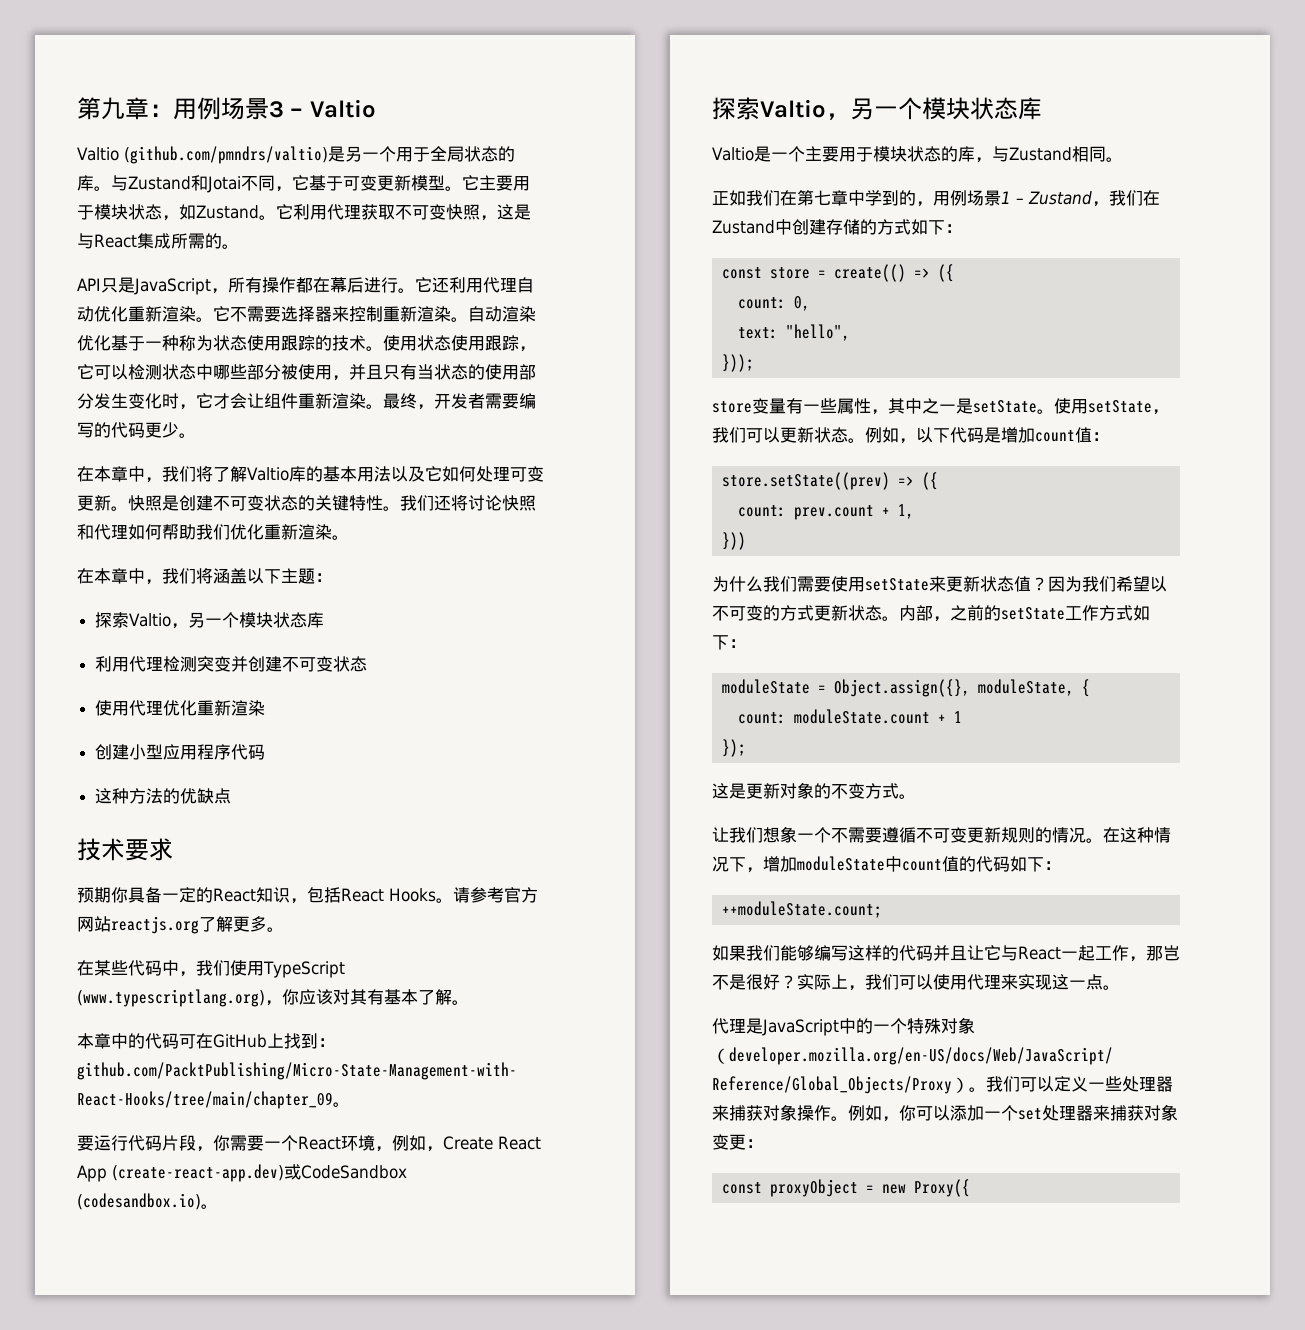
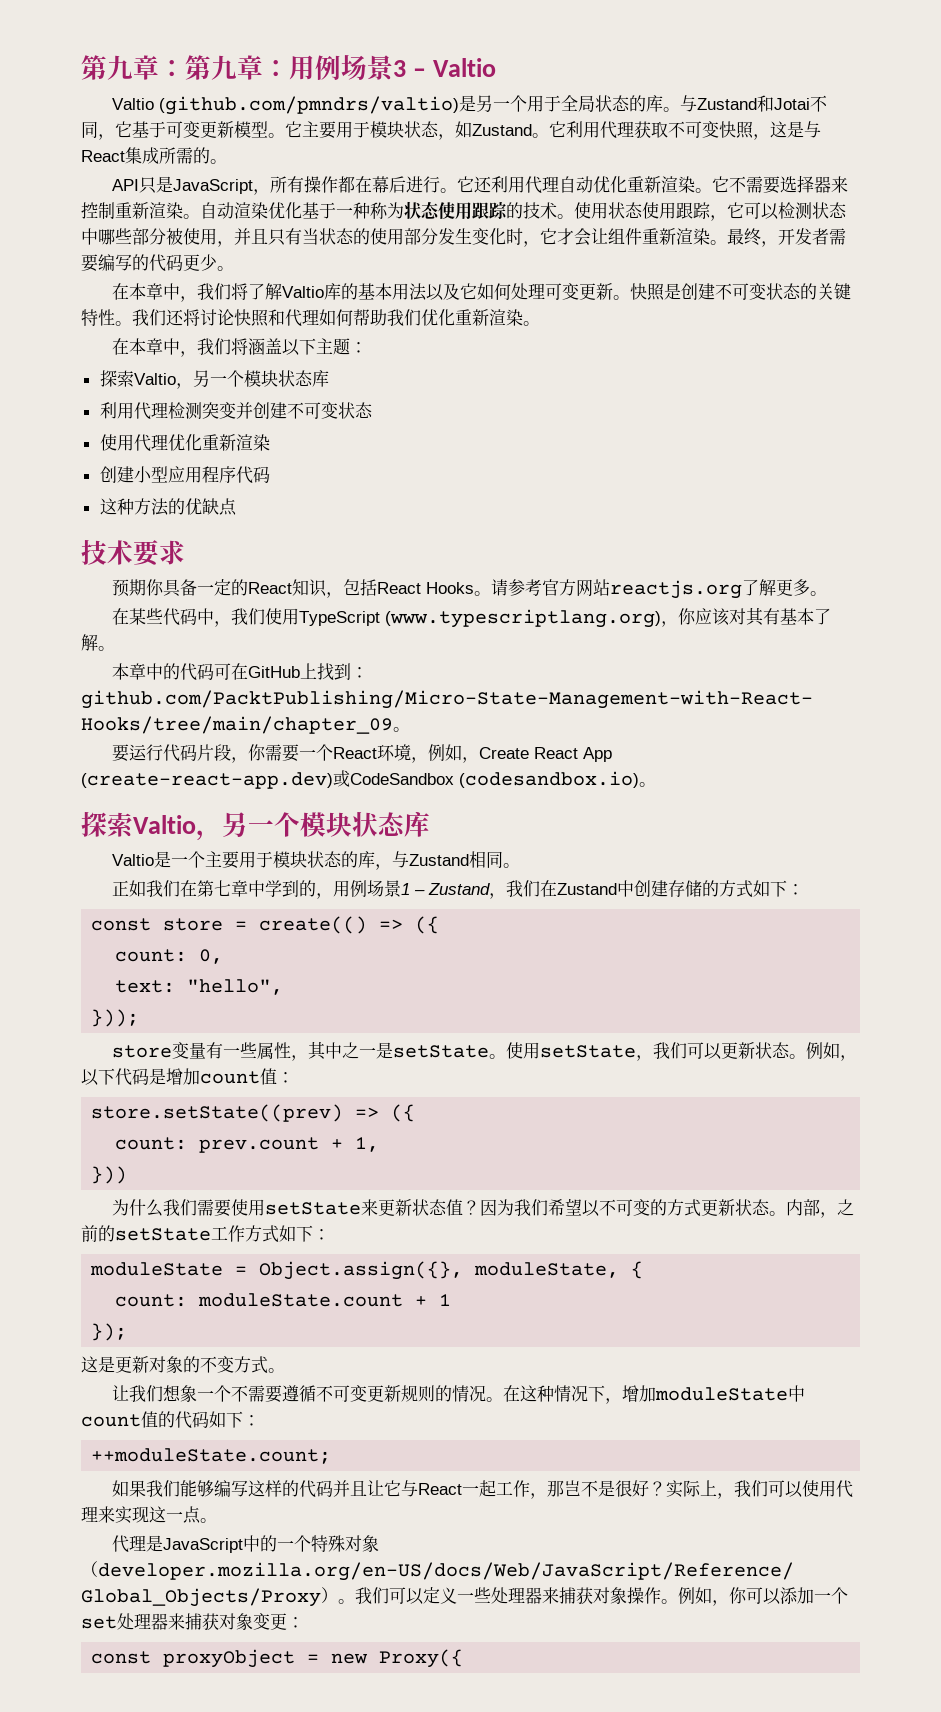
- 第九章：用例场景3 – Valtio
+ 第九章：第九章：用例场景3 – Valtio

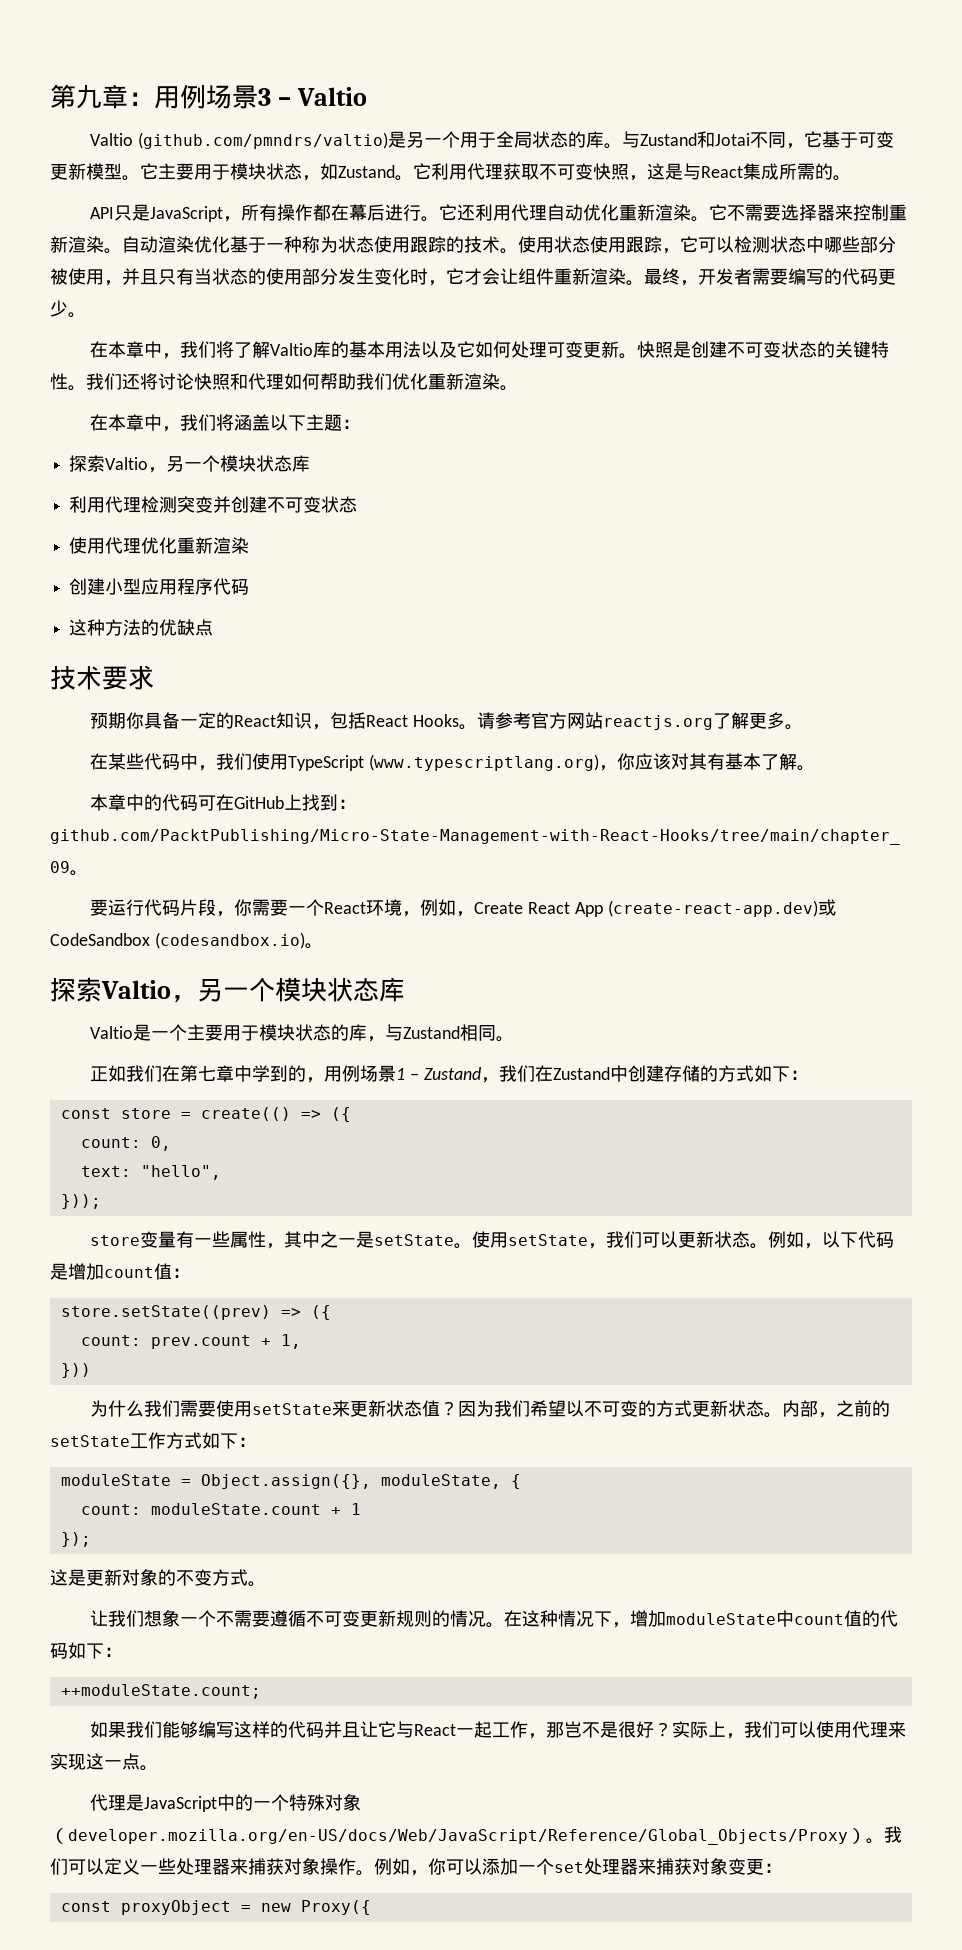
- 第九章：第九章：用例场景3 – Valtio
+ 第九章：用例场景3 – Valtio

